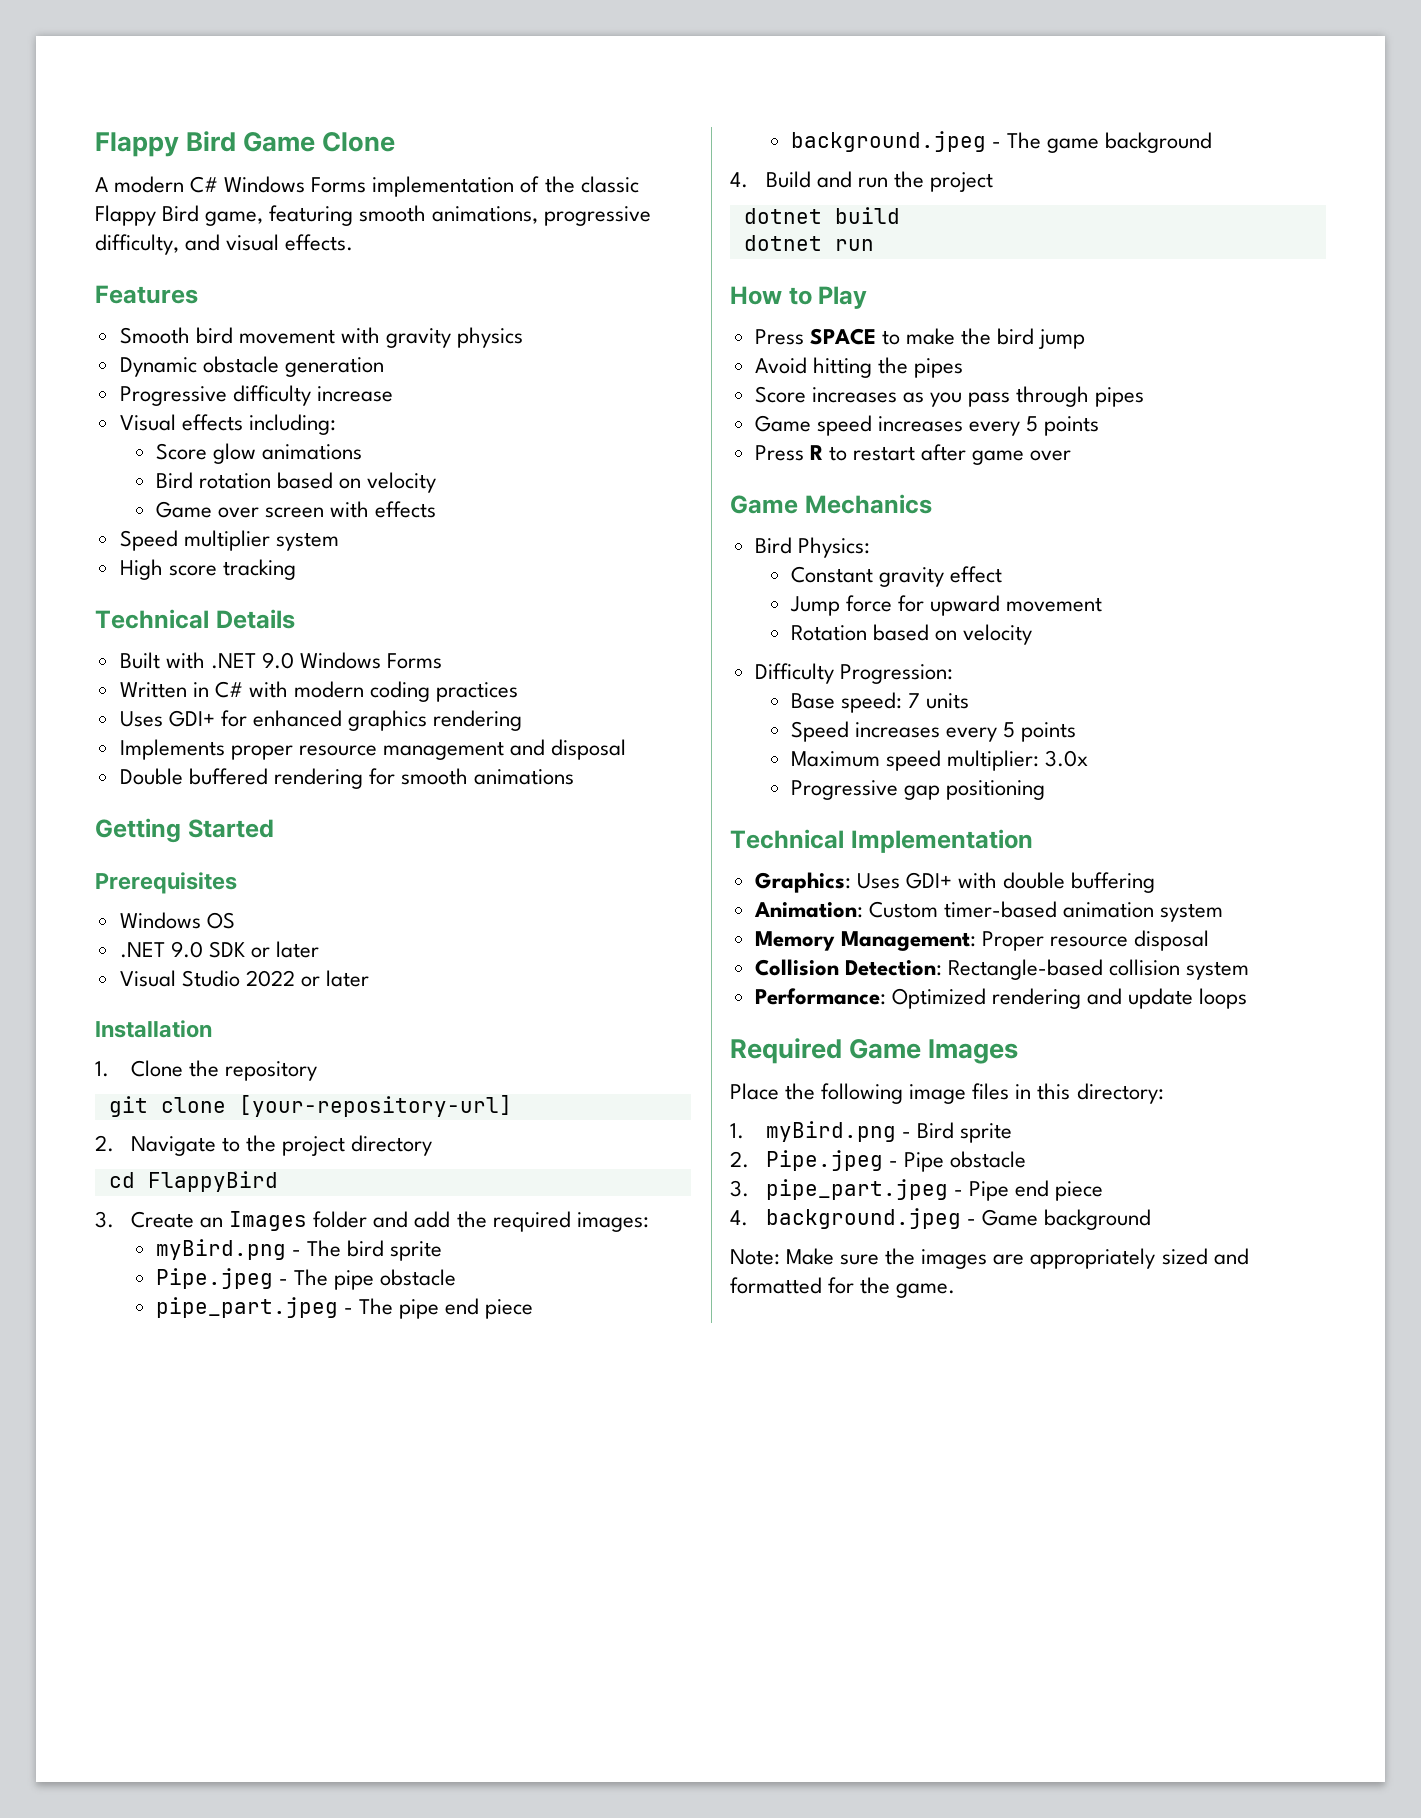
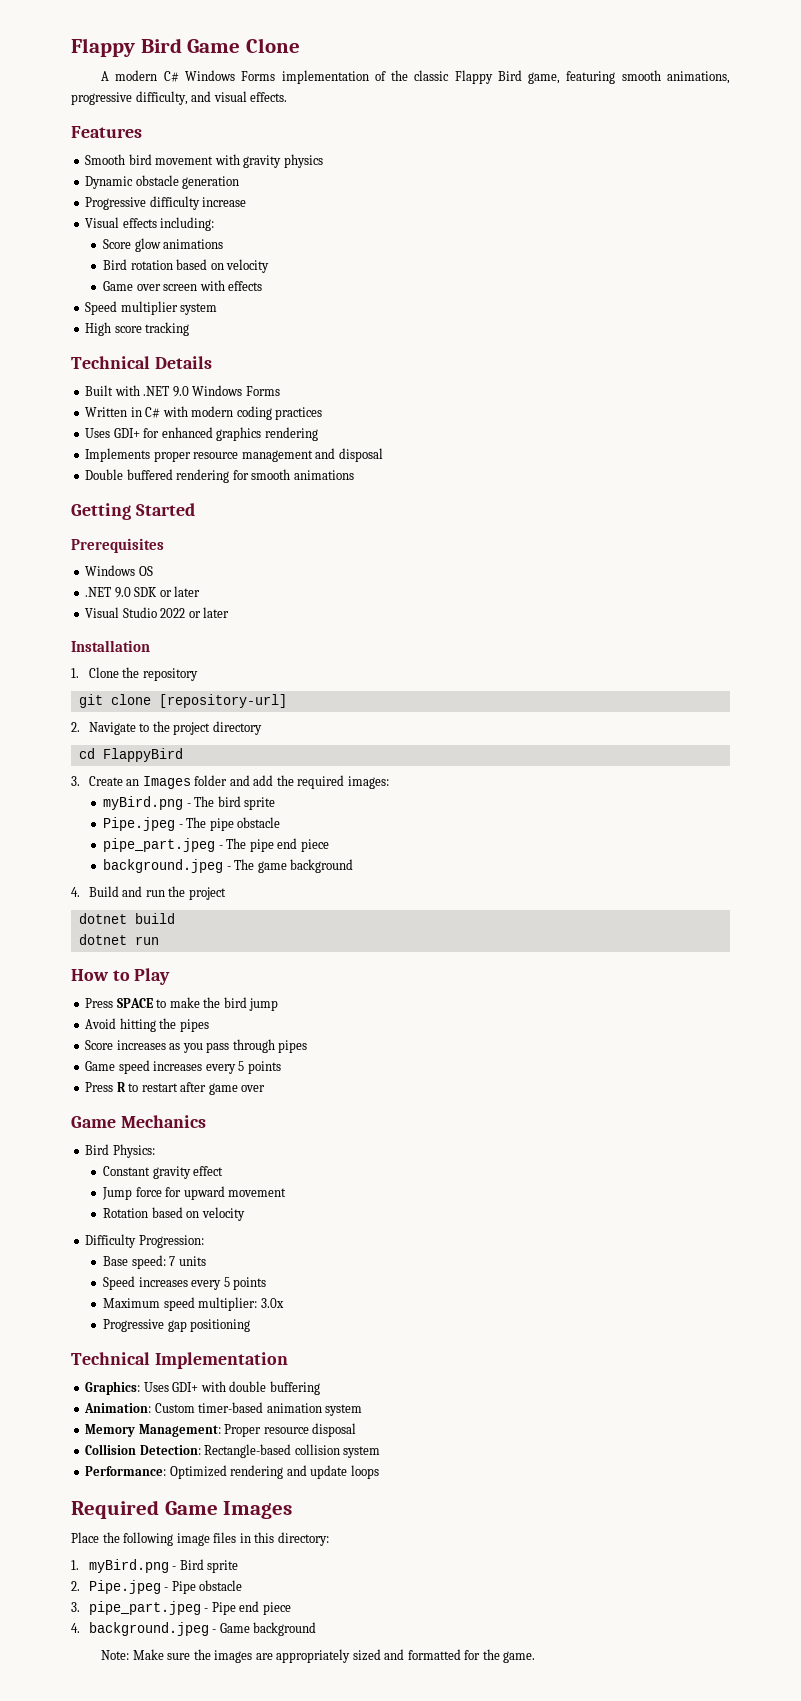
- git clone [your-repository-url]
+ git clone [repository-url]

